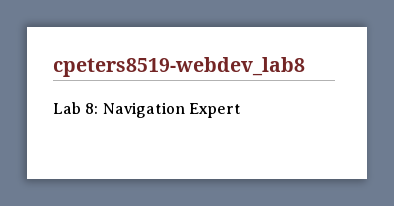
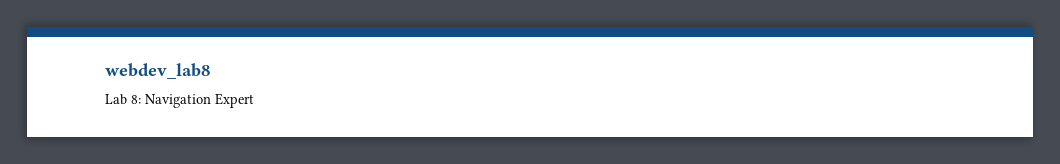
- cpeters8519-webdev_lab8
+ webdev_lab8

